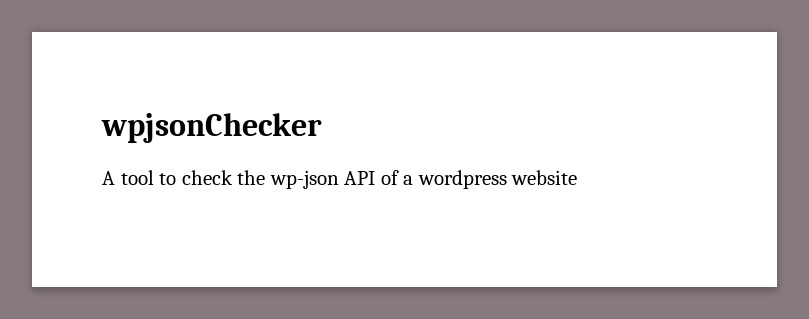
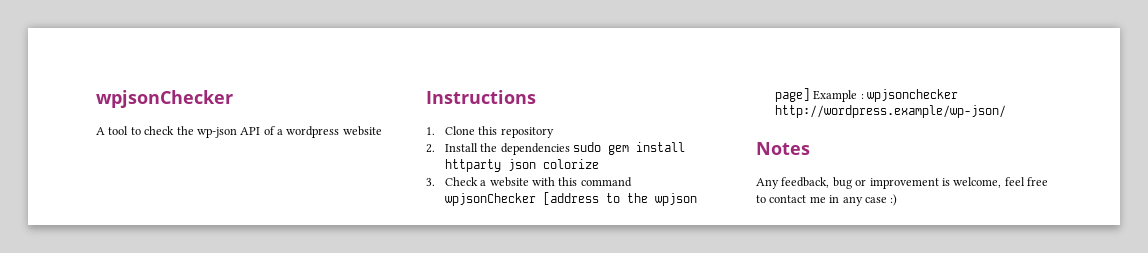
+ Instructions
+ 1. Clone this repository
+ 2. Install the dependencies sudo gem install httparty json colorize
+ 3. Check a website with this command wpjsonChecker [address to the wpjson page] Example : wpjsonchecker http://wordpress.example/wp-json/
+ Notes
+ Any feedback, bug or improvement is welcome, feel free to contact me in any case :)

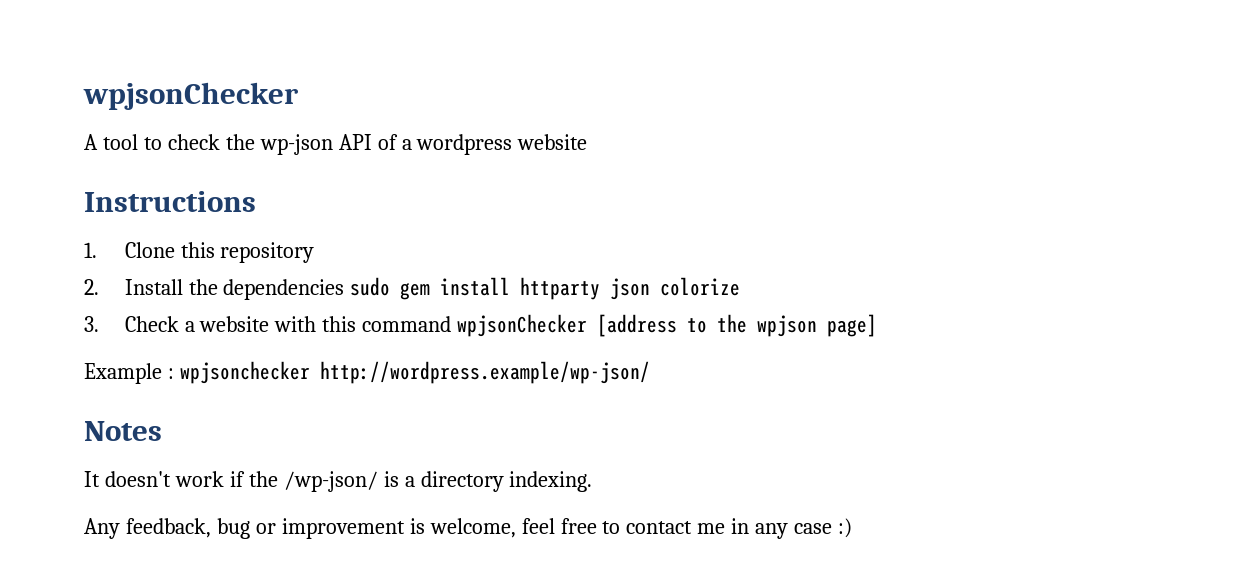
- 3. Check a website with this command wpjsonChecker [address to the wpjson page] Example : wpjsonchecker http://wordpress.example/wp-json/
+ 3. Check a website with this command wpjsonChecker [address to the wpjson page]
+ Example : wpjsonchecker http://wordpress.example/wp-json/
+ It doesn't work if the /wp-json/ is a directory indexing.

